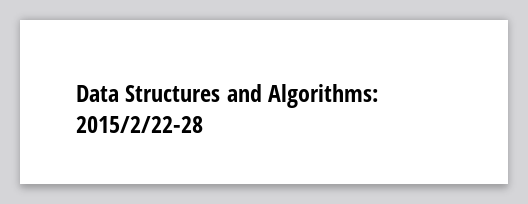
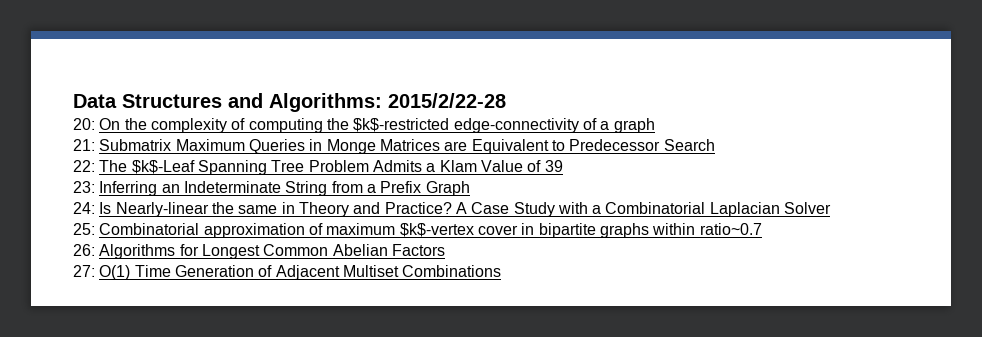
+ 20: On the complexity of computing the $k$-restricted edge-connectivity of a graph
+ 21: Submatrix Maximum Queries in Monge Matrices are Equivalent to Predecessor Search
+ 22: The $k$-Leaf Spanning Tree Problem Admits a Klam Value of 39
+ 23: Inferring an Indeterminate String from a Prefix Graph
+ 24: Is Nearly-linear the same in Theory and Practice? A Case Study with a Combinatorial Laplacian Solver
+ 25: Combinatorial approximation of maximum $k$-vertex cover in bipartite graphs within ratio~0.7
+ 26: Algorithms for Longest Common Abelian Factors
+ 27: O(1) Time Generation of Adjacent Multiset Combinations

